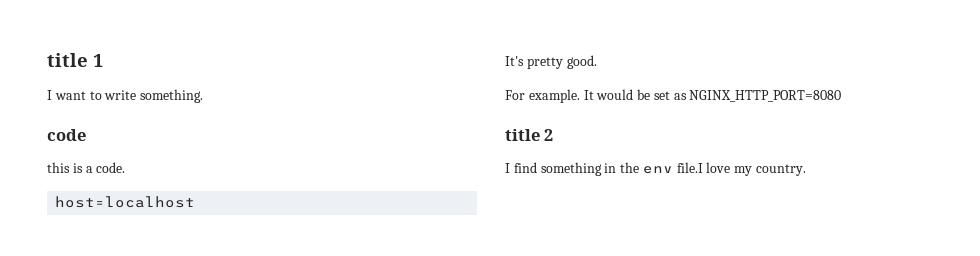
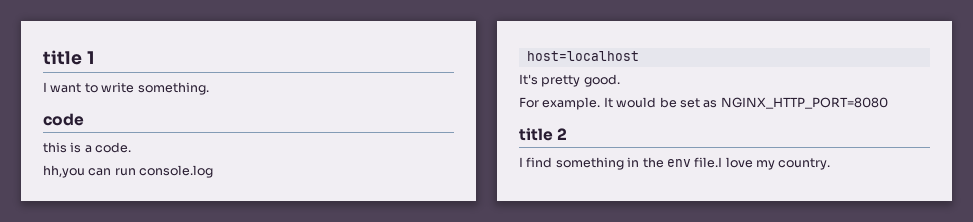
+ hh,you can run console.log

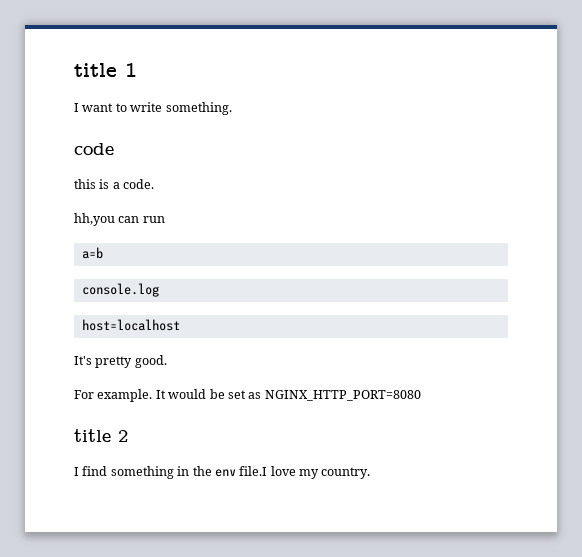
- hh,you can run console.log
+ hh,you can run
+ a=b
+ console.log

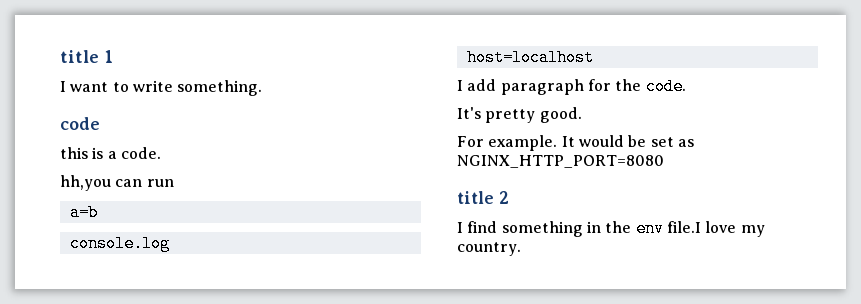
+ I add paragraph for the code.

